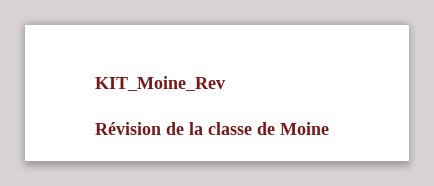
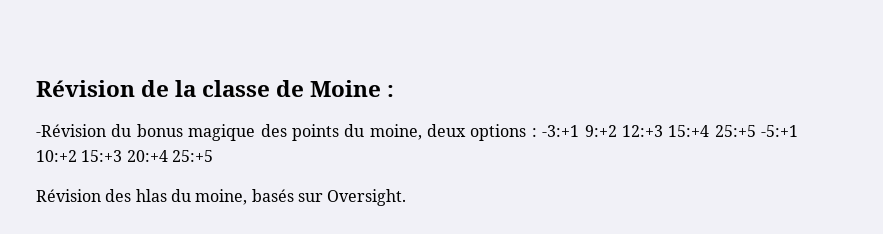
- KIT_Moine_Rev
- Révision de la classe de Moine
+ Révision de la classe de Moine :
+ -Révision du bonus magique des points du moine, deux options : -3:+1 9:+2 12:+3 15:+4 25:+5 -5:+1 10:+2 15:+3 20:+4 25:+5
+ Révision des hlas du moine, basés sur Oversight.

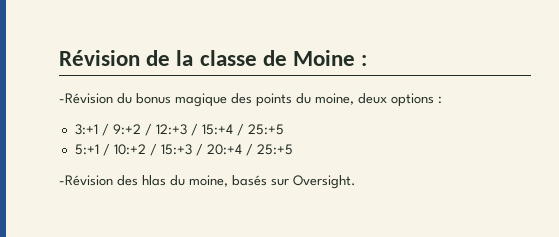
- -Révision du bonus magique des points du moine, deux options : -3:+1 9:+2 12:+3 15:+4 25:+5 -5:+1 10:+2 15:+3 20:+4 25:+5
- Révision des hlas du moine, basés sur Oversight.
+ -Révision du bonus magique des points du moine, deux options :
+ 3:+1 / 9:+2 / 12:+3 / 15:+4 / 25:+5
+ 5:+1 / 10:+2 / 15:+3 / 20:+4 / 25:+5
+ -Révision des hlas du moine, basés sur Oversight.

